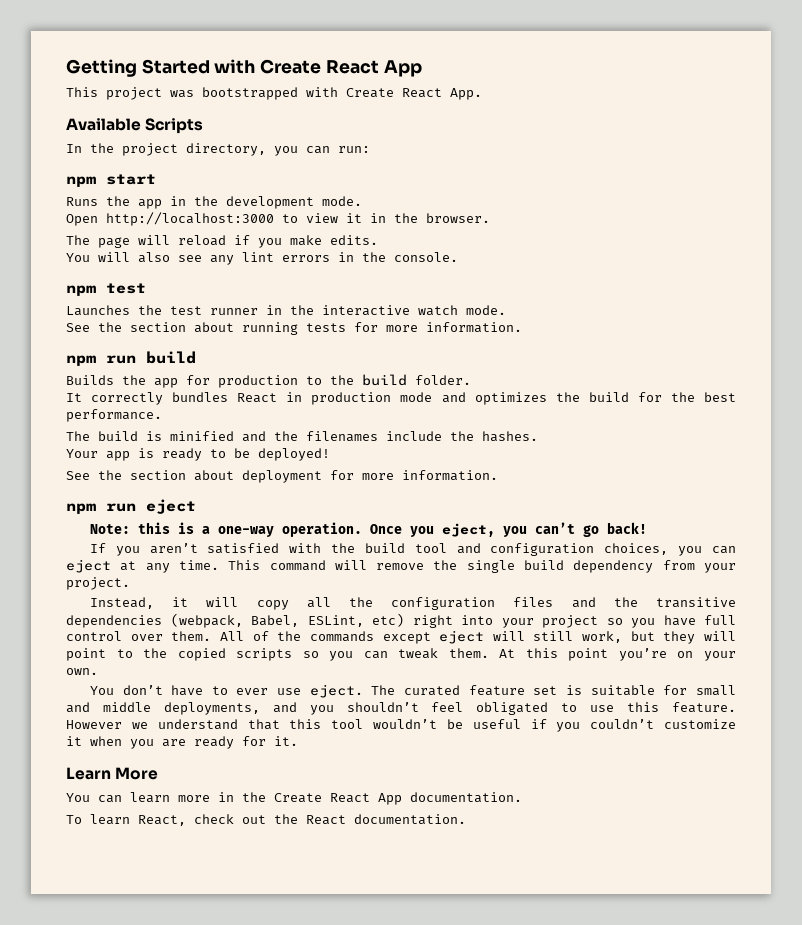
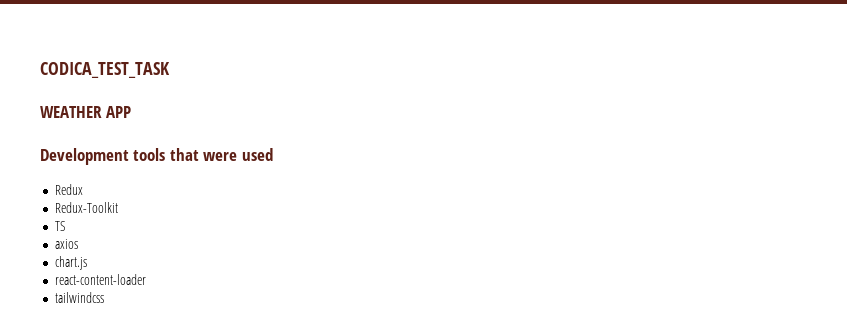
- Getting Started with Create React App
- This project was bootstrapped with Create React App.
- Available Scripts
- In the project directory, you can run:
- npm start
- Runs the app in the development mode.
- Open http://localhost:3000 to view it in the browser.
- The page will reload if you make edits.
- You will also see any lint errors in the console.
- npm test
- Launches the test runner in the interactive watch mode.
- See the section about running tests for more information.
- npm run build
- Builds the app for production to the build folder.
- It correctly bundles React in production mode and optimizes the build for the best performance.
- The build is minified and the filenames include the hashes.
- Your app is ready to be deployed!
- See the section about deployment for more information.
- npm run eject
- Note: this is a one-way operation. Once you eject, you can’t go back!
- If you aren’t satisfied with the build tool and configuration choices, you can eject at any time. This command will remove the single build dependency from your project.
- Instead, it will copy all the configuration files and the transitive dependencies (webpack, Babel, ESLint, etc) right into your project so you have full control over them. All of the commands except eject will still work, but they will point to the copied scripts so you can tweak them. At this point you’re on your own.
- You don’t have to ever use eject. The curated feature set is suitable for small and middle deployments, and you shouldn’t feel obligated to use this feature. However we understand that this tool wouldn’t be useful if you couldn’t customize it when you are ready for it.
- Learn More
- You can learn more in the Create React App documentation.
- To learn React, check out the React documentation.
+ CODICA_TEST_TASK
+ WEATHER APP
+ Development tools that were used
+ Redux
+ Redux-Toolkit
+ TS
+ axios
+ chart.js
+ react-content-loader
+ tailwindcss

